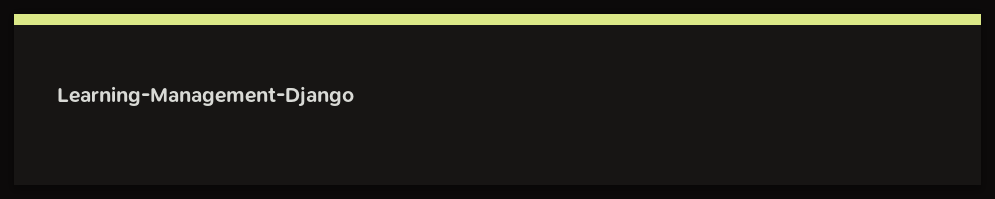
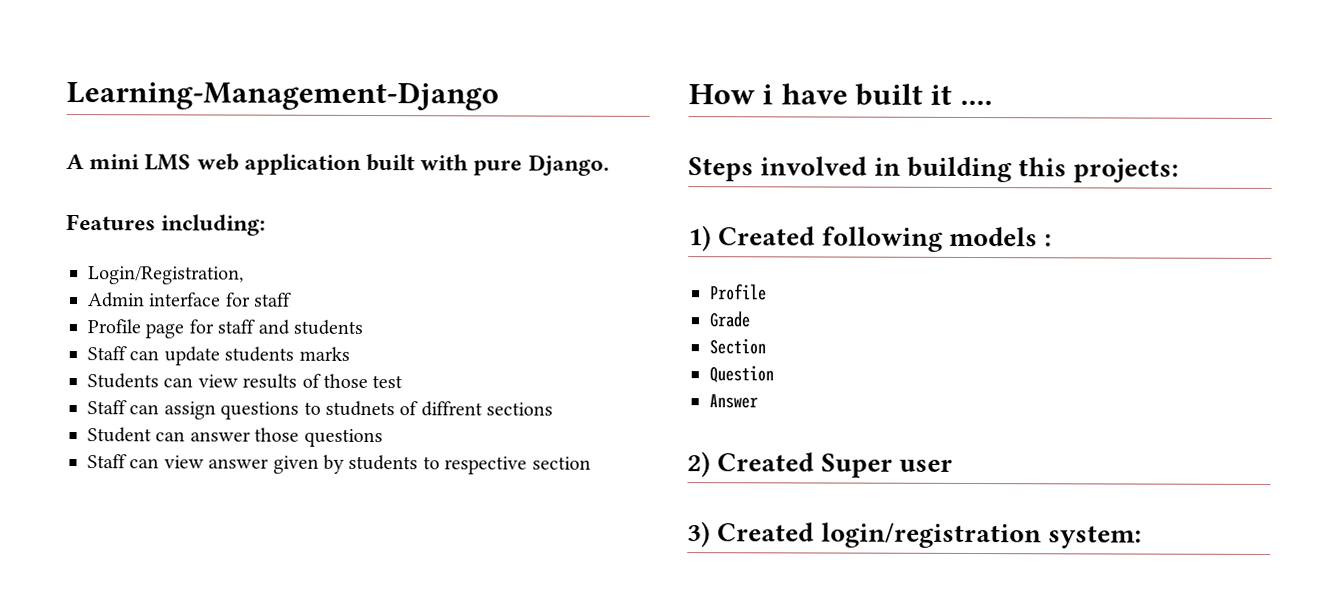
+ A mini LMS web application built with pure Django.
+ Features including:
+ Login/Registration,
+ Admin interface for staff
+ Profile page for staff and students
+ Staff can update students marks
+ Students can view results of those test
+ Staff can assign questions to studnets of diffrent sections
+ Student can answer those questions
+ Staff can view answer given by students to respective section
+ How i have built it ....
+ Steps involved in building this projects:
+ 1) Created following models :
+ Profile
+ Grade
+ Section
+ Question
+ Answer
+ 2) Created Super user
+ 3) Created login/registration system:

